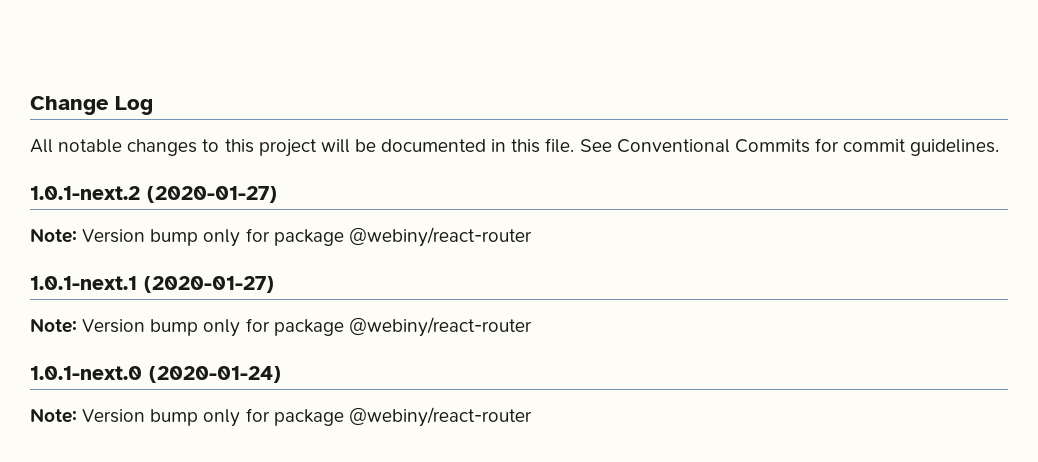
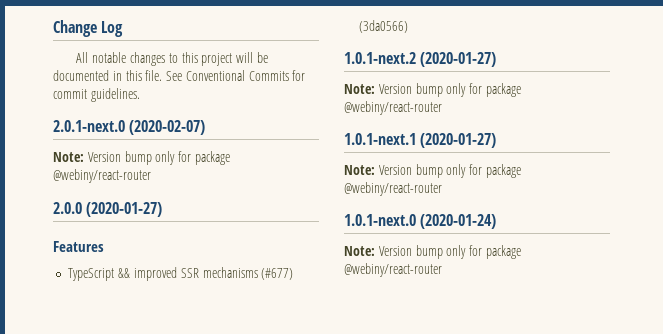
+ 2.0.1-next.0 (2020-02-07)
+ Note: Version bump only for package @webiny/react-router
+ 2.0.0 (2020-01-27)
+ Features
+ TypeScript && improved SSR mechanisms (#677) (3da0566)

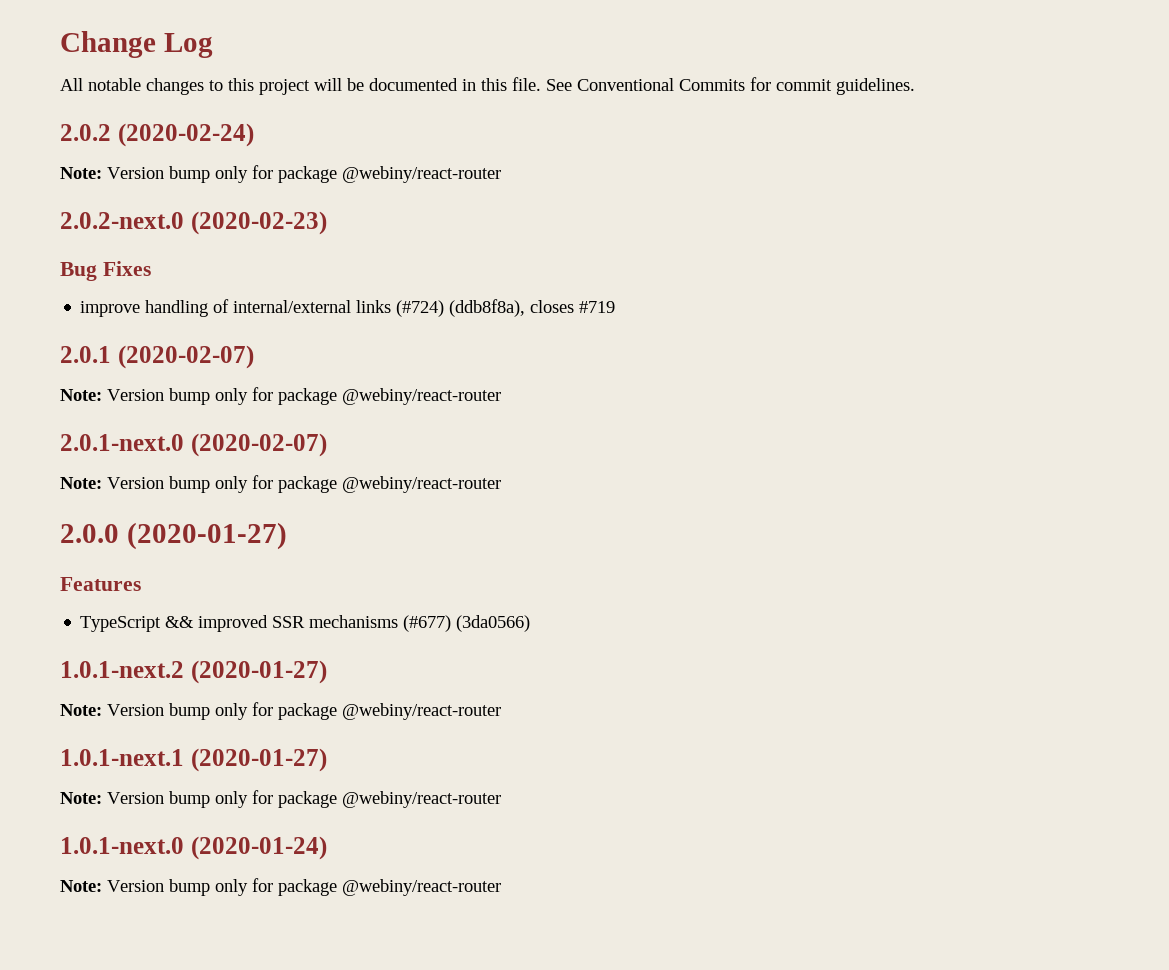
+ 2.0.2 (2020-02-24)
+ Note: Version bump only for package @webiny/react-router
+ 2.0.2-next.0 (2020-02-23)
+ Bug Fixes
+ improve handling of internal/external links (#724) (ddb8f8a), closes #719
+ 2.0.1 (2020-02-07)
+ Note: Version bump only for package @webiny/react-router

